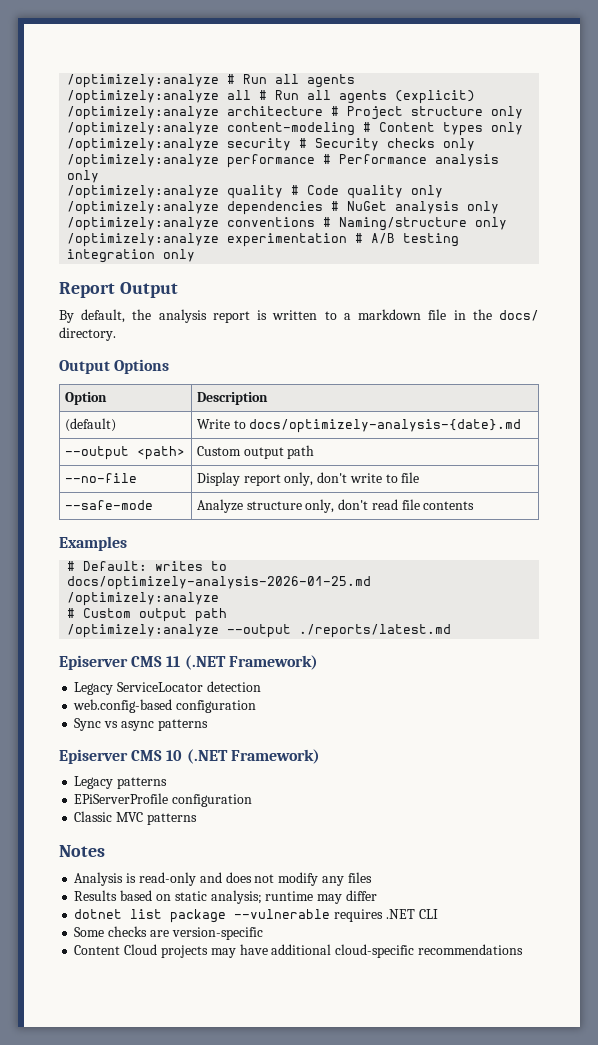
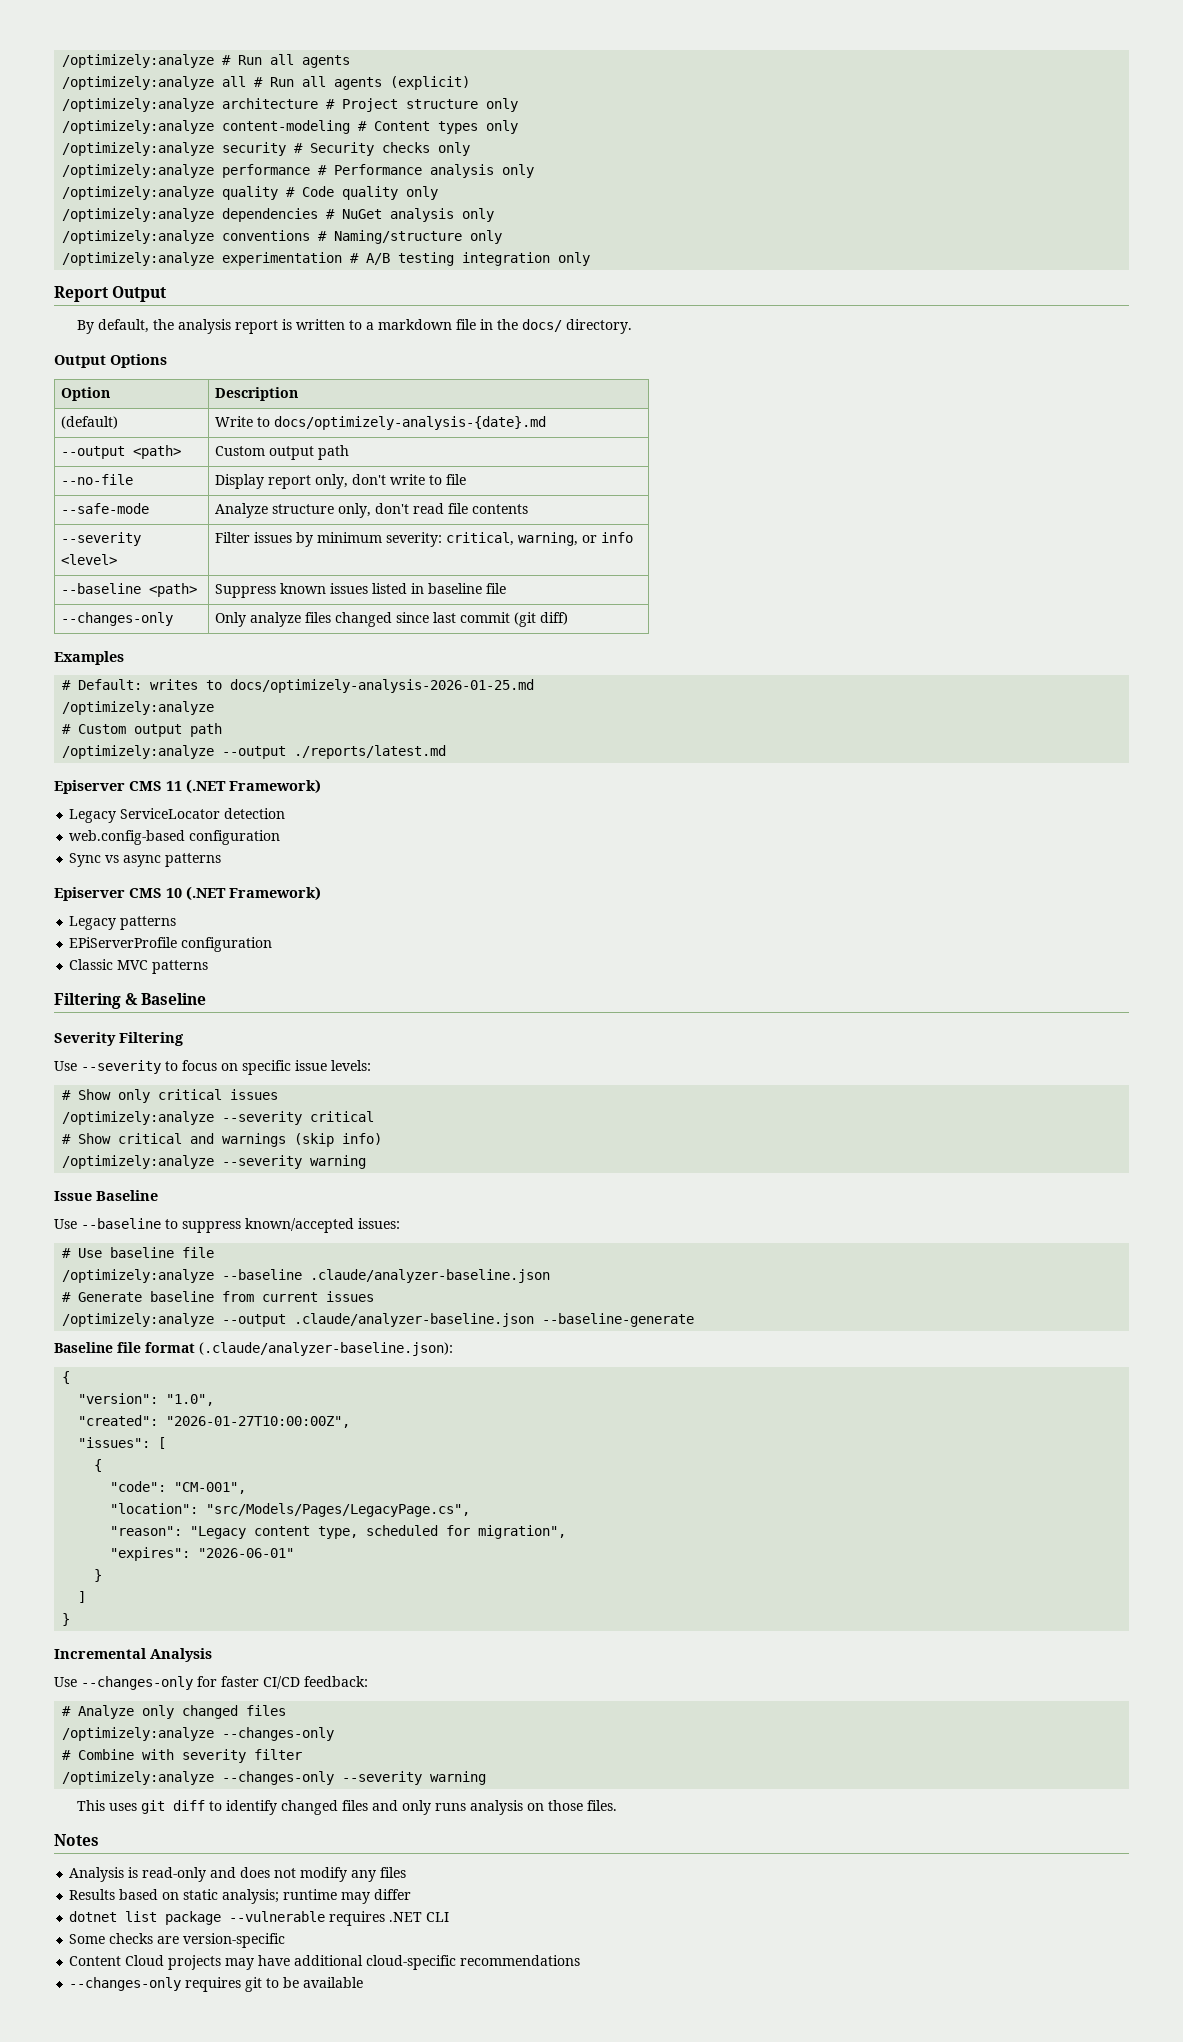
+ --severity <level> | Filter issues by minimum severity: critical, warning, or info
+ --baseline <path> | Suppress known issues listed in baseline file
+ --changes-only | Only analyze files changed since last commit (git diff)
+ Filtering & Baseline
+ Severity Filtering
+ Use --severity to focus on specific issue levels:
+ # Show only critical issues
+ /optimizely:analyze --severity critical
+ # Show critical and warnings (skip info)
+ /optimizely:analyze --severity warning
+ Issue Baseline
+ Use --baseline to suppress known/accepted issues:
+ # Use baseline file
+ /optimizely:analyze --baseline .claude/analyzer-baseline.json
+ # Generate baseline from current issues
+ /optimizely:analyze --output .claude/analyzer-baseline.json --baseline-generate
+ Baseline file format (.claude/analyzer-baseline.json):
+ {
+ "version": "1.0",
+ "created": "2026-01-27T10:00:00Z",
+ "issues": [
+ {
+ "code": "CM-001",
+ "location": "src/Models/Pages/LegacyPage.cs",
+ "reason": "Legacy content type, scheduled for migration",
+ "expires": "2026-06-01"
+ }
+ ]
+ }
+ Incremental Analysis
+ Use --changes-only for faster CI/CD feedback:
+ # Analyze only changed files
+ /optimizely:analyze --changes-only
+ # Combine with severity filter
+ /optimizely:analyze --changes-only --severity warning
+ This uses git diff to identify changed files and only runs analysis on those files.
+ --changes-only requires git to be available

